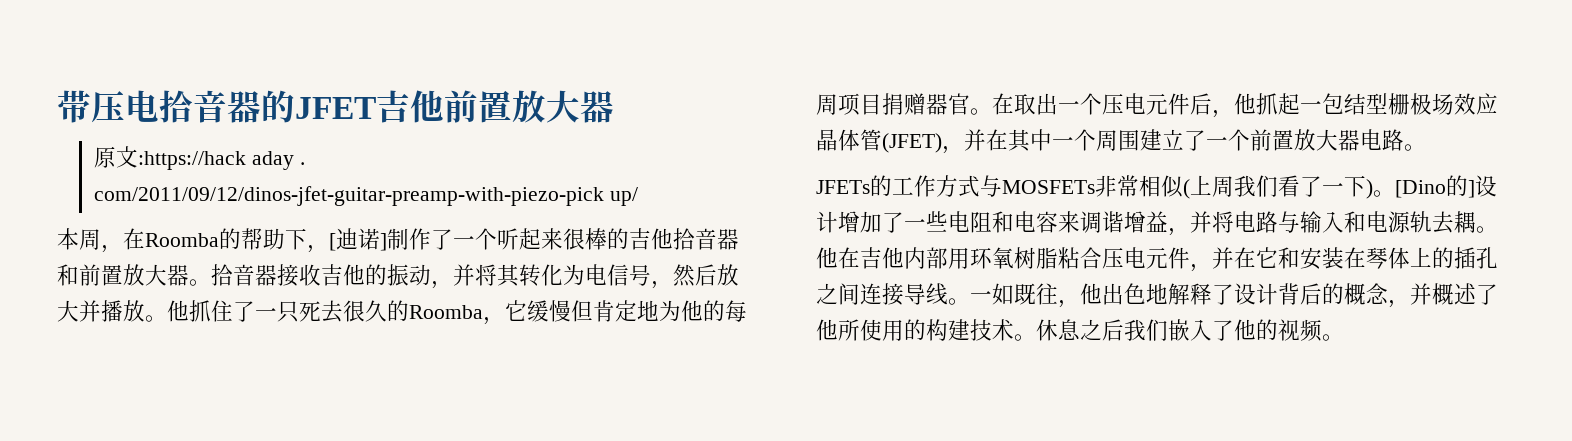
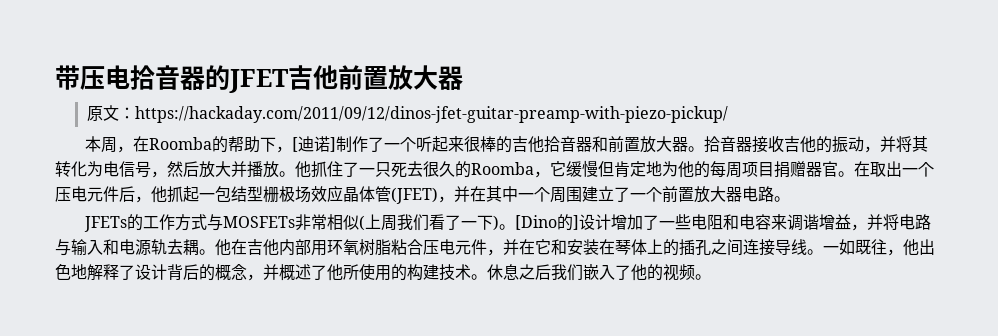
- 原文:https://hack aday . com/2011/09/12/dinos-jfet-guitar-preamp-with-piezo-pick up/
+ 原文：https://hackaday.com/2011/09/12/dinos-jfet-guitar-preamp-with-piezo-pickup/

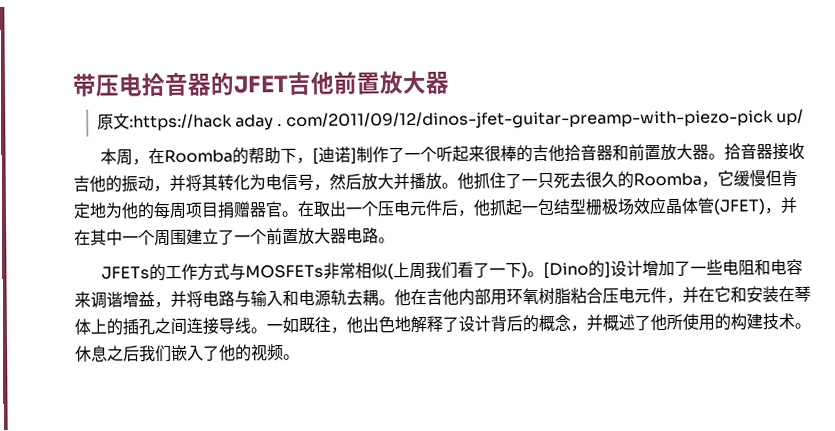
- 原文：https://hackaday.com/2011/09/12/dinos-jfet-guitar-preamp-with-piezo-pickup/
+ 原文:https://hack aday . com/2011/09/12/dinos-jfet-guitar-preamp-with-piezo-pick up/

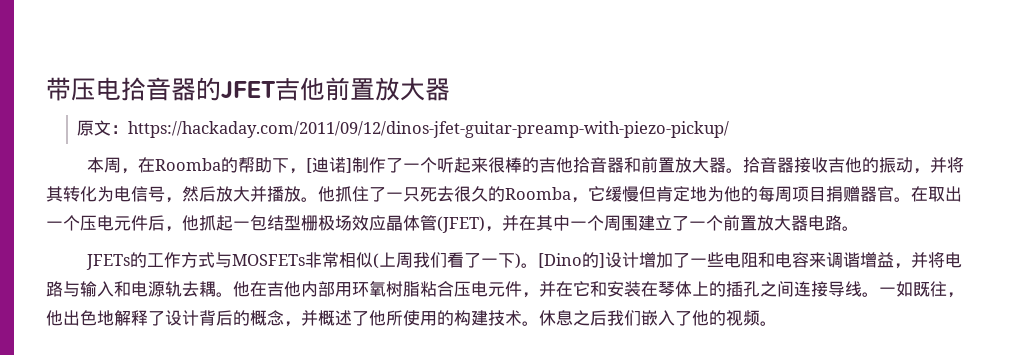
- 原文:https://hack aday . com/2011/09/12/dinos-jfet-guitar-preamp-with-piezo-pick up/
+ 原文：https://hackaday.com/2011/09/12/dinos-jfet-guitar-preamp-with-piezo-pickup/

